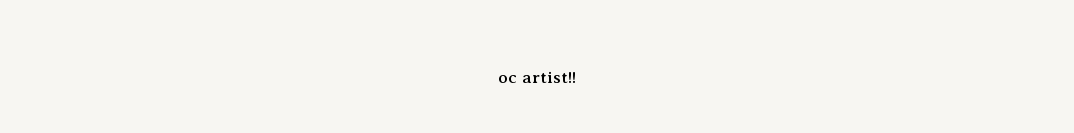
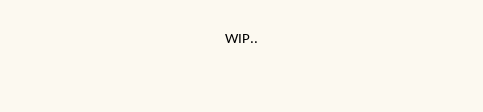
- oc artist!!
+ WIP..

